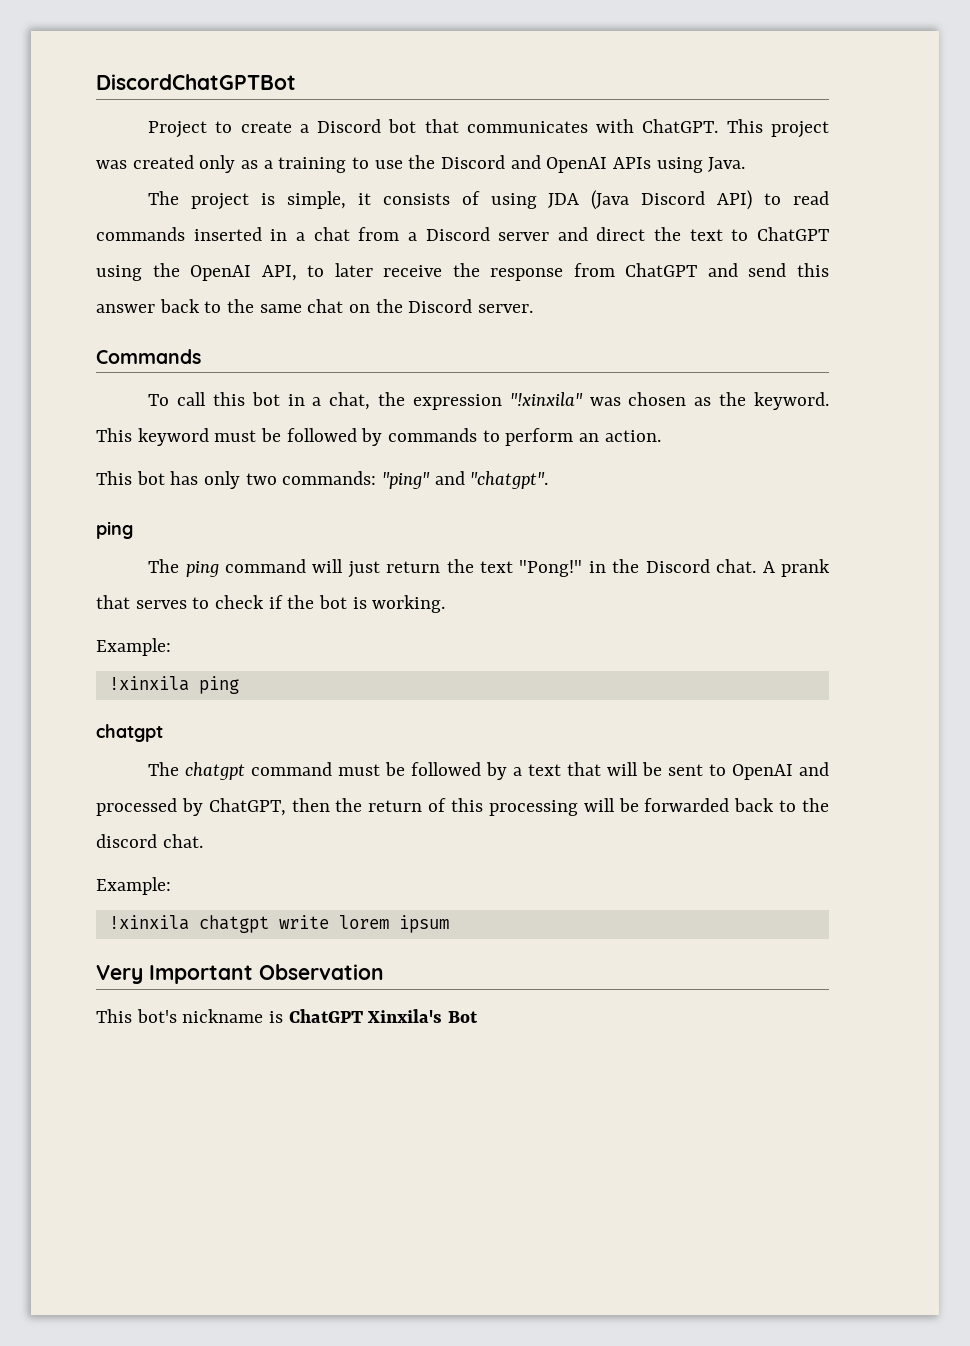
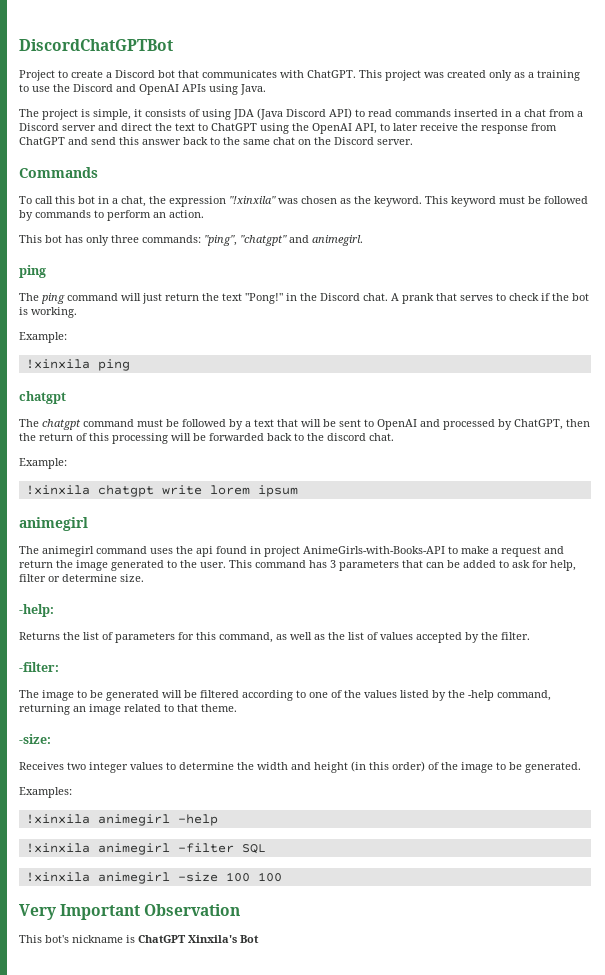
- This bot has only two commands: "ping" and "chatgpt".
+ This bot has only three commands: "ping", "chatgpt" and animegirl.
  !xinxila chatgpt write lorem ipsum
+ animegirl
+ The animegirl command uses the api found in project AnimeGirls-with-Books-API to make a request and return the image generated to the user. This command has 3 parameters that can be added to ask for help, filter or determine size.
+ -help:
+ Returns the list of parameters for this command, as well as the list of values accepted by the filter.
+ -filter:
+ The image to be generated will be filtered according to one of the values listed by the -help command, returning an image related to that theme.
+ -size:
+ Receives two integer values to determine the width and height (in this order) of the image to be generated.
+ Examples:
+ !xinxila animegirl -help
+ !xinxila animegirl -filter SQL
+ !xinxila animegirl -size 100 100

